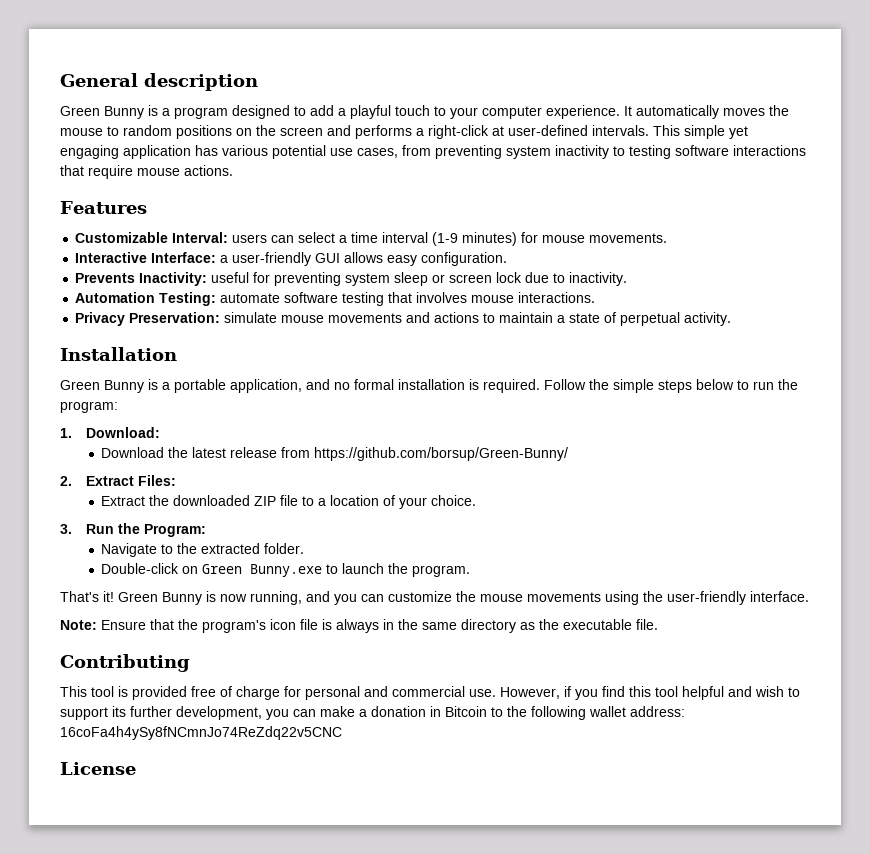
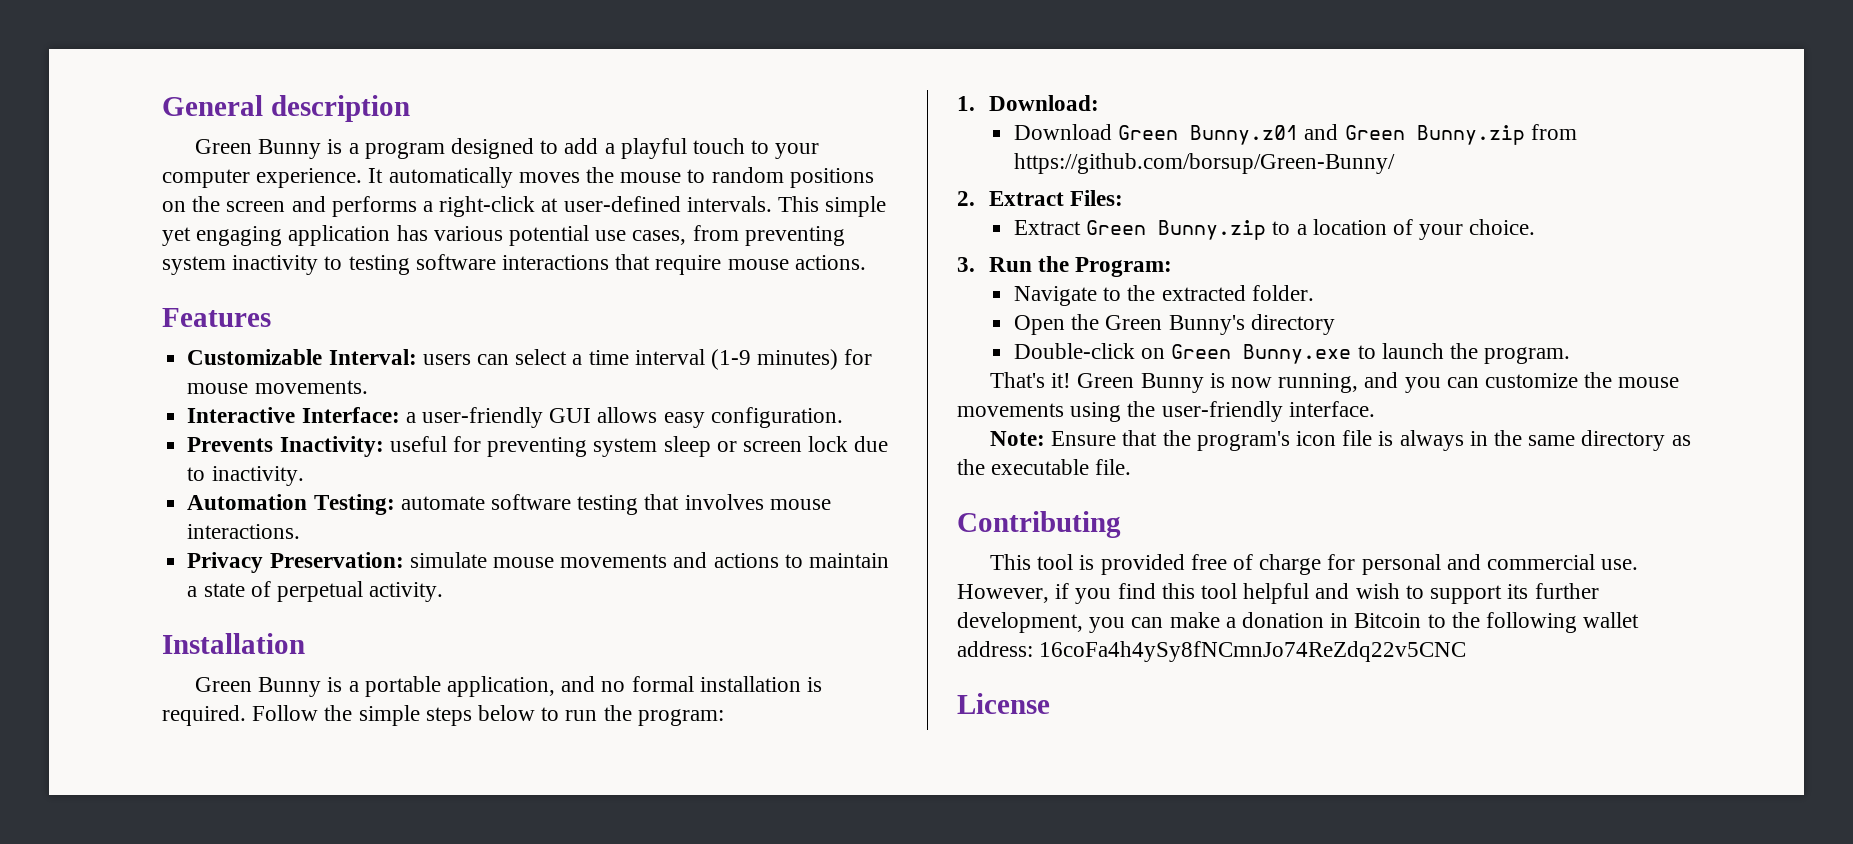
- Download the latest release from https://github.com/borsup/Green-Bunny/
+ Download Green Bunny.z01 and Green Bunny.zip from https://github.com/borsup/Green-Bunny/
- Extract the downloaded ZIP file to a location of your choice.
+ Extract Green Bunny.zip to a location of your choice.
+ Open the Green Bunny's directory

